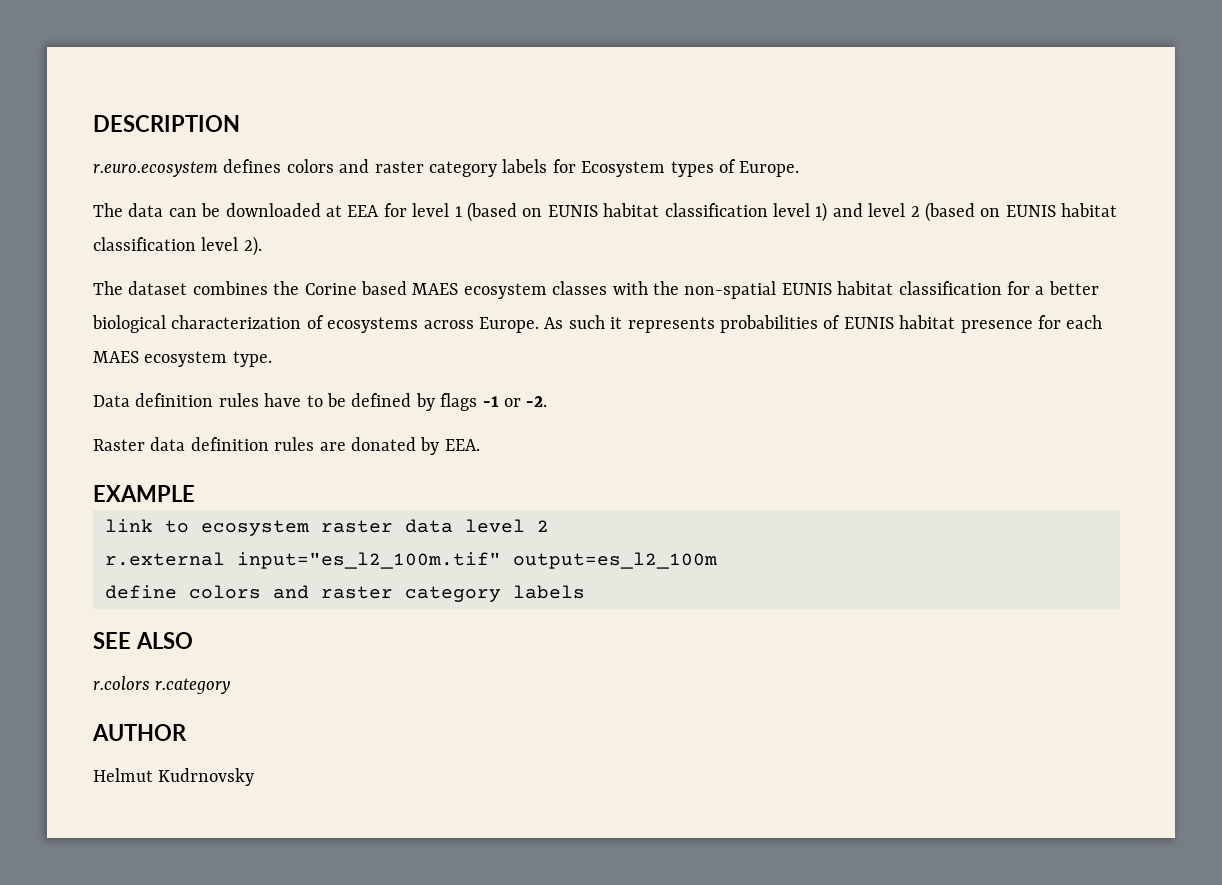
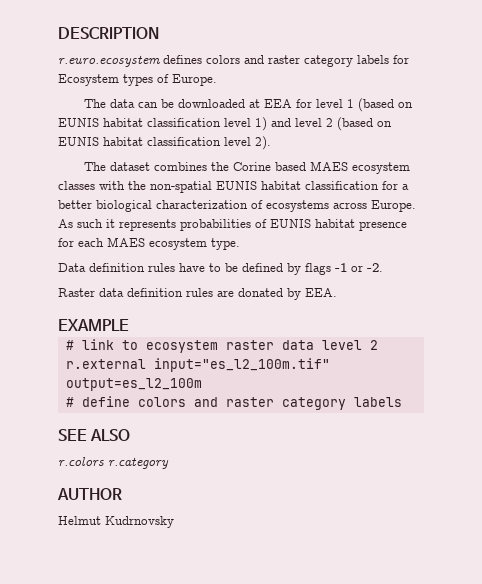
- link to ecosystem raster data level 2
+ # link to ecosystem raster data level 2
- define colors and raster category labels
+ # define colors and raster category labels

